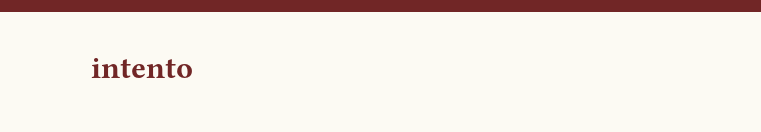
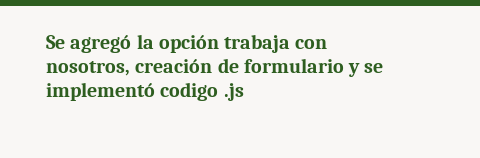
- intento
+ Se agregó la opción trabaja con nosotros, creación de formulario y se implementó codigo .js

